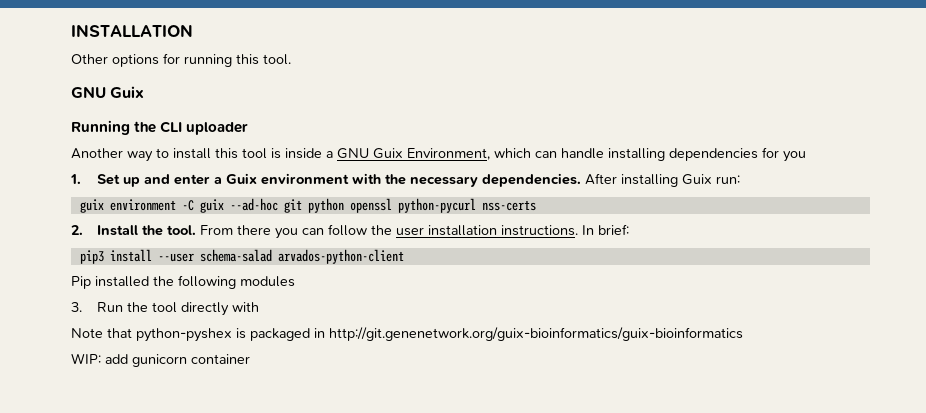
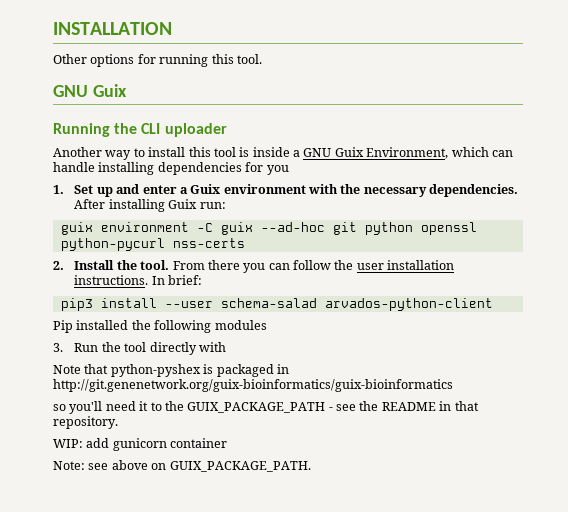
+ so you'll need it to the GUIX_PACKAGE_PATH - see the README in that repository.
+ Note: see above on GUIX_PACKAGE_PATH.

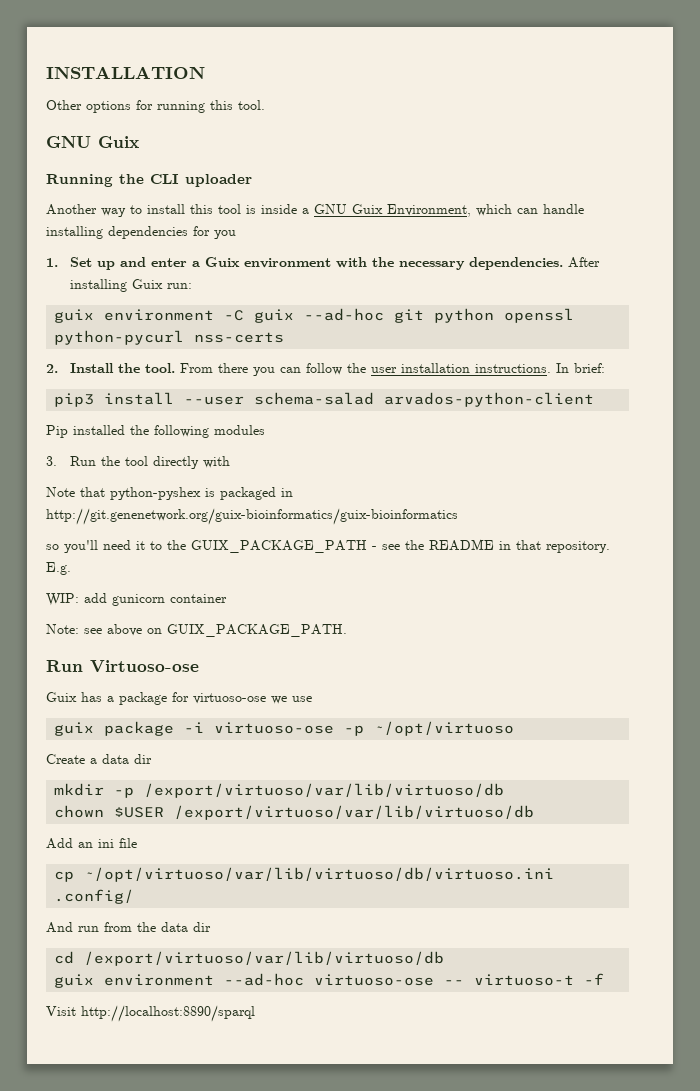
+ E.g.
+ Run Virtuoso-ose
+ Guix has a package for virtuoso-ose we use
+ guix package -i virtuoso-ose -p ~/opt/virtuoso
+ Create a data dir
+ mkdir -p /export/virtuoso/var/lib/virtuoso/db
+ chown $USER /export/virtuoso/var/lib/virtuoso/db
+ Add an ini file
+ cp ~/opt/virtuoso/var/lib/virtuoso/db/virtuoso.ini .config/
+ And run from the data dir
+ cd /export/virtuoso/var/lib/virtuoso/db
+ guix environment --ad-hoc virtuoso-ose -- virtuoso-t -f
+ Visit http://localhost:8890/sparql

